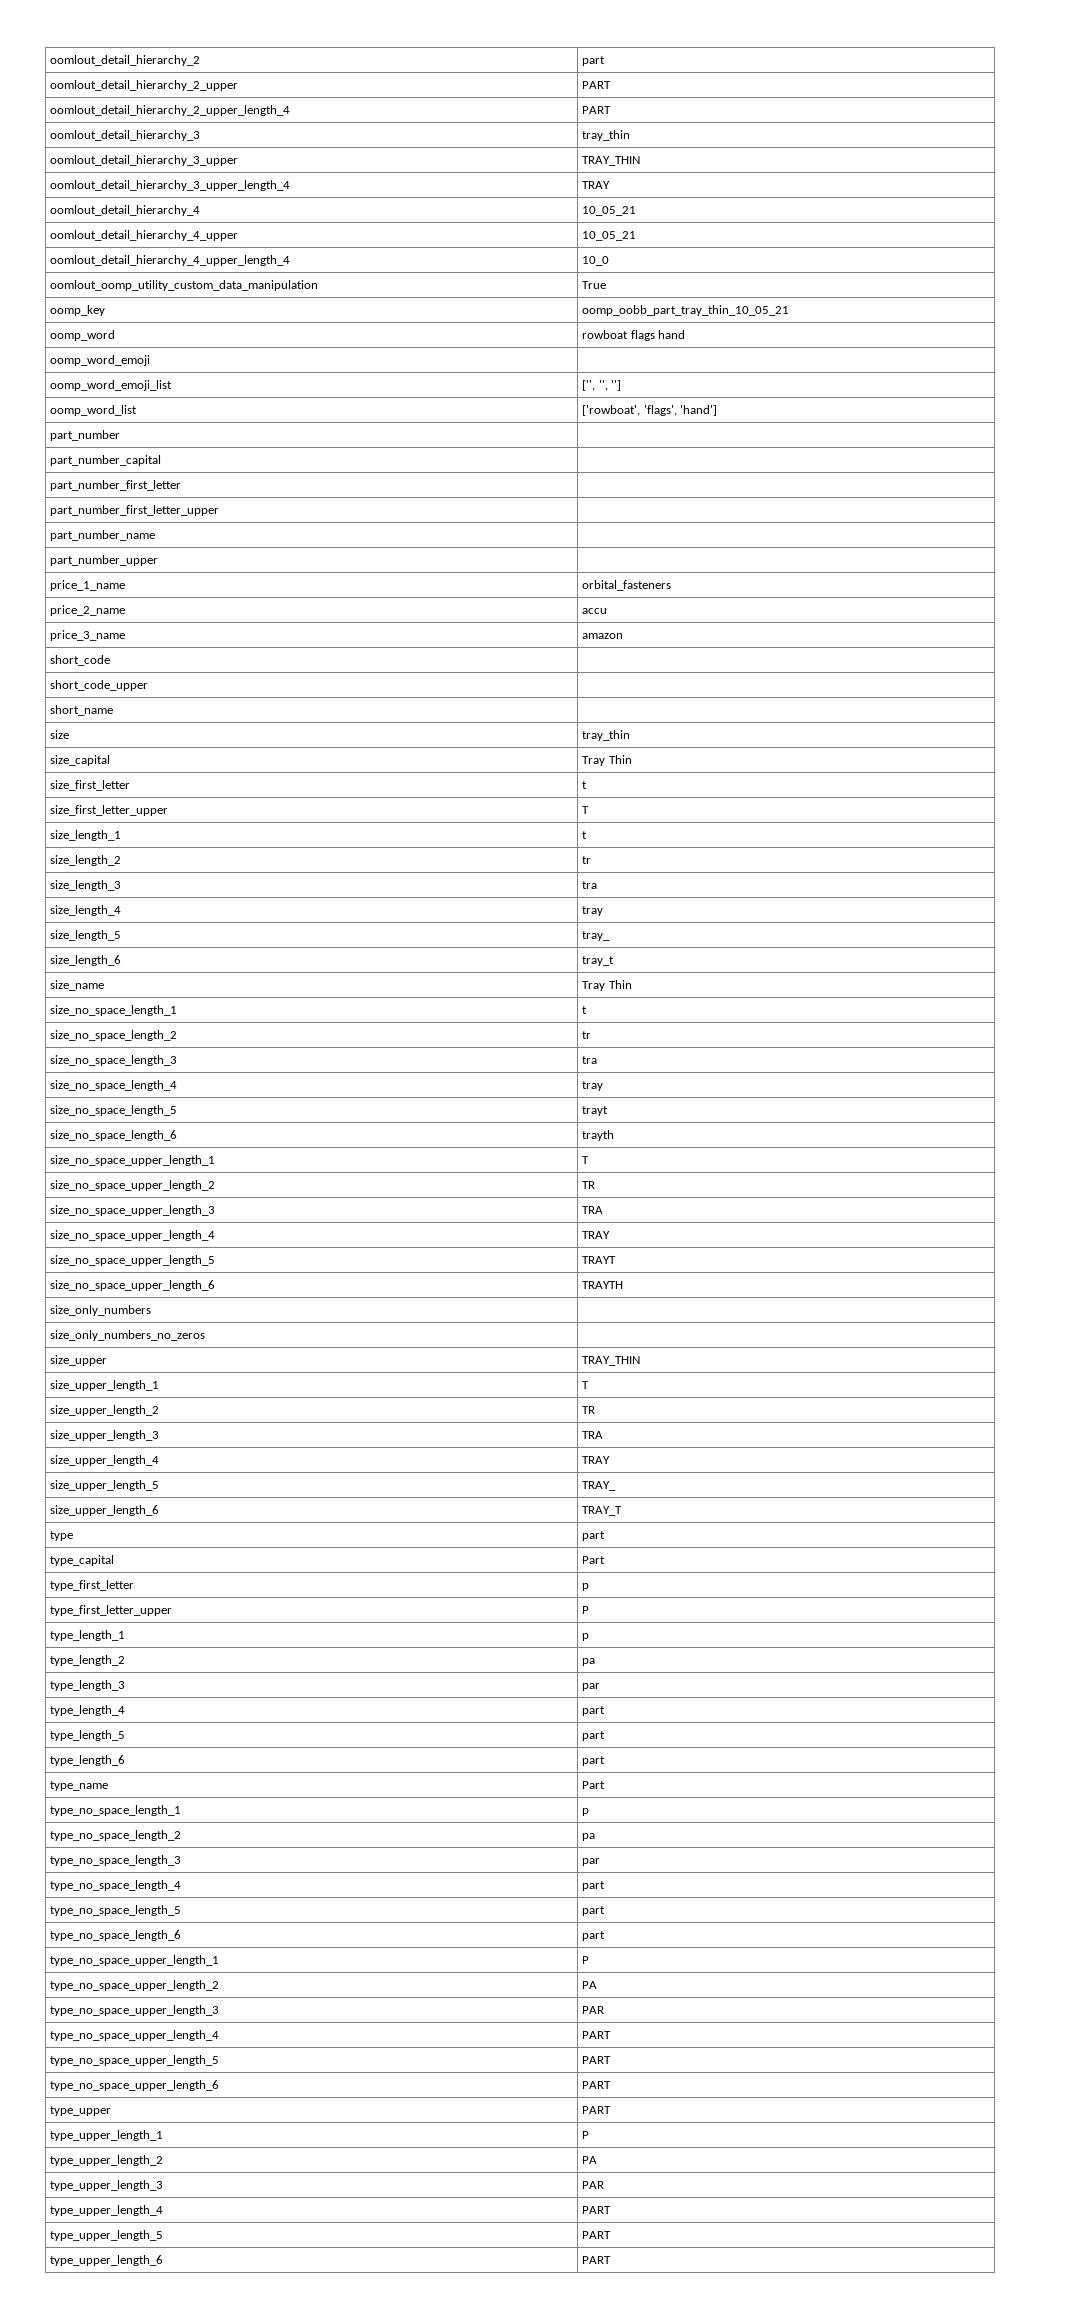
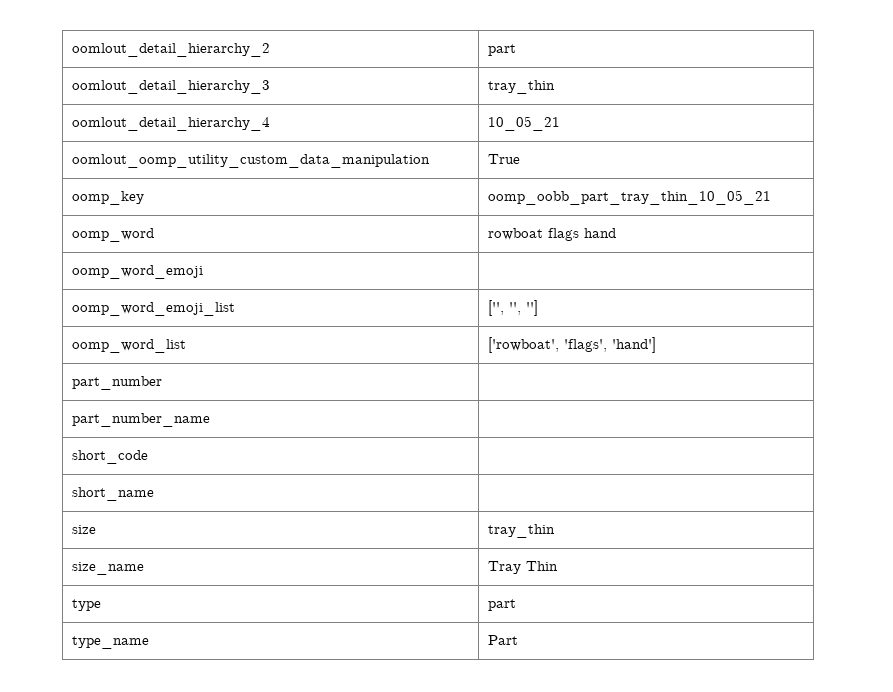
- oomlout_detail_hierarchy_2_upper | PART
- oomlout_detail_hierarchy_2_upper_length_4 | PART
  oomlout_detail_hierarchy_3 | tray_thin
- oomlout_detail_hierarchy_3_upper | TRAY_THIN
- oomlout_detail_hierarchy_3_upper_length_4 | TRAY
  oomlout_detail_hierarchy_4 | 10_05_21
- oomlout_detail_hierarchy_4_upper | 10_05_21
- oomlout_detail_hierarchy_4_upper_length_4 | 10_0
- part_number_capital |
- part_number_first_letter |
- part_number_first_letter_upper |
  part_number_name |
- part_number_upper |
- price_1_name | orbital_fasteners
- price_2_name | accu
- price_3_name | amazon
- short_code_upper |
- size_capital | Tray Thin
- size_first_letter | t
- size_first_letter_upper | T
- size_length_1 | t
- size_length_2 | tr
- size_length_3 | tra
- size_length_4 | tray
- size_length_5 | tray_
- size_length_6 | tray_t
  size_name | Tray Thin
- size_no_space_length_1 | t
- size_no_space_length_2 | tr
- size_no_space_length_3 | tra
- size_no_space_length_4 | tray
- size_no_space_length_5 | trayt
- size_no_space_length_6 | trayth
- size_no_space_upper_length_1 | T
- size_no_space_upper_length_2 | TR
- size_no_space_upper_length_3 | TRA
- size_no_space_upper_length_4 | TRAY
- size_no_space_upper_length_5 | TRAYT
- size_no_space_upper_length_6 | TRAYTH
- size_only_numbers |
- size_only_numbers_no_zeros |
- size_upper | TRAY_THIN
- size_upper_length_1 | T
- size_upper_length_2 | TR
- size_upper_length_3 | TRA
- size_upper_length_4 | TRAY
- size_upper_length_5 | TRAY_
- size_upper_length_6 | TRAY_T
  type | part
- type_capital | Part
- type_first_letter | p
- type_first_letter_upper | P
- type_length_1 | p
- type_length_2 | pa
- type_length_3 | par
- type_length_4 | part
- type_length_5 | part
- type_length_6 | part
  type_name | Part
- type_no_space_length_1 | p
- type_no_space_length_2 | pa
- type_no_space_length_3 | par
- type_no_space_length_4 | part
- type_no_space_length_5 | part
- type_no_space_length_6 | part
- type_no_space_upper_length_1 | P
- type_no_space_upper_length_2 | PA
- type_no_space_upper_length_3 | PAR
- type_no_space_upper_length_4 | PART
- type_no_space_upper_length_5 | PART
- type_no_space_upper_length_6 | PART
- type_upper | PART
- type_upper_length_1 | P
- type_upper_length_2 | PA
- type_upper_length_3 | PAR
- type_upper_length_4 | PART
- type_upper_length_5 | PART
- type_upper_length_6 | PART

